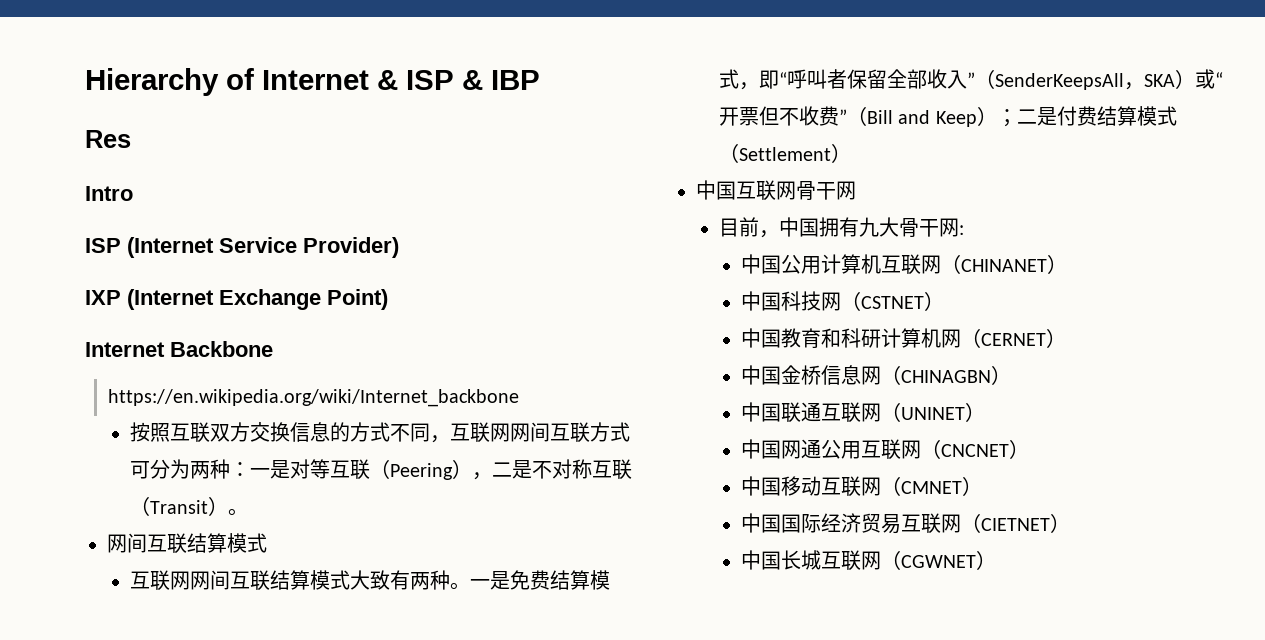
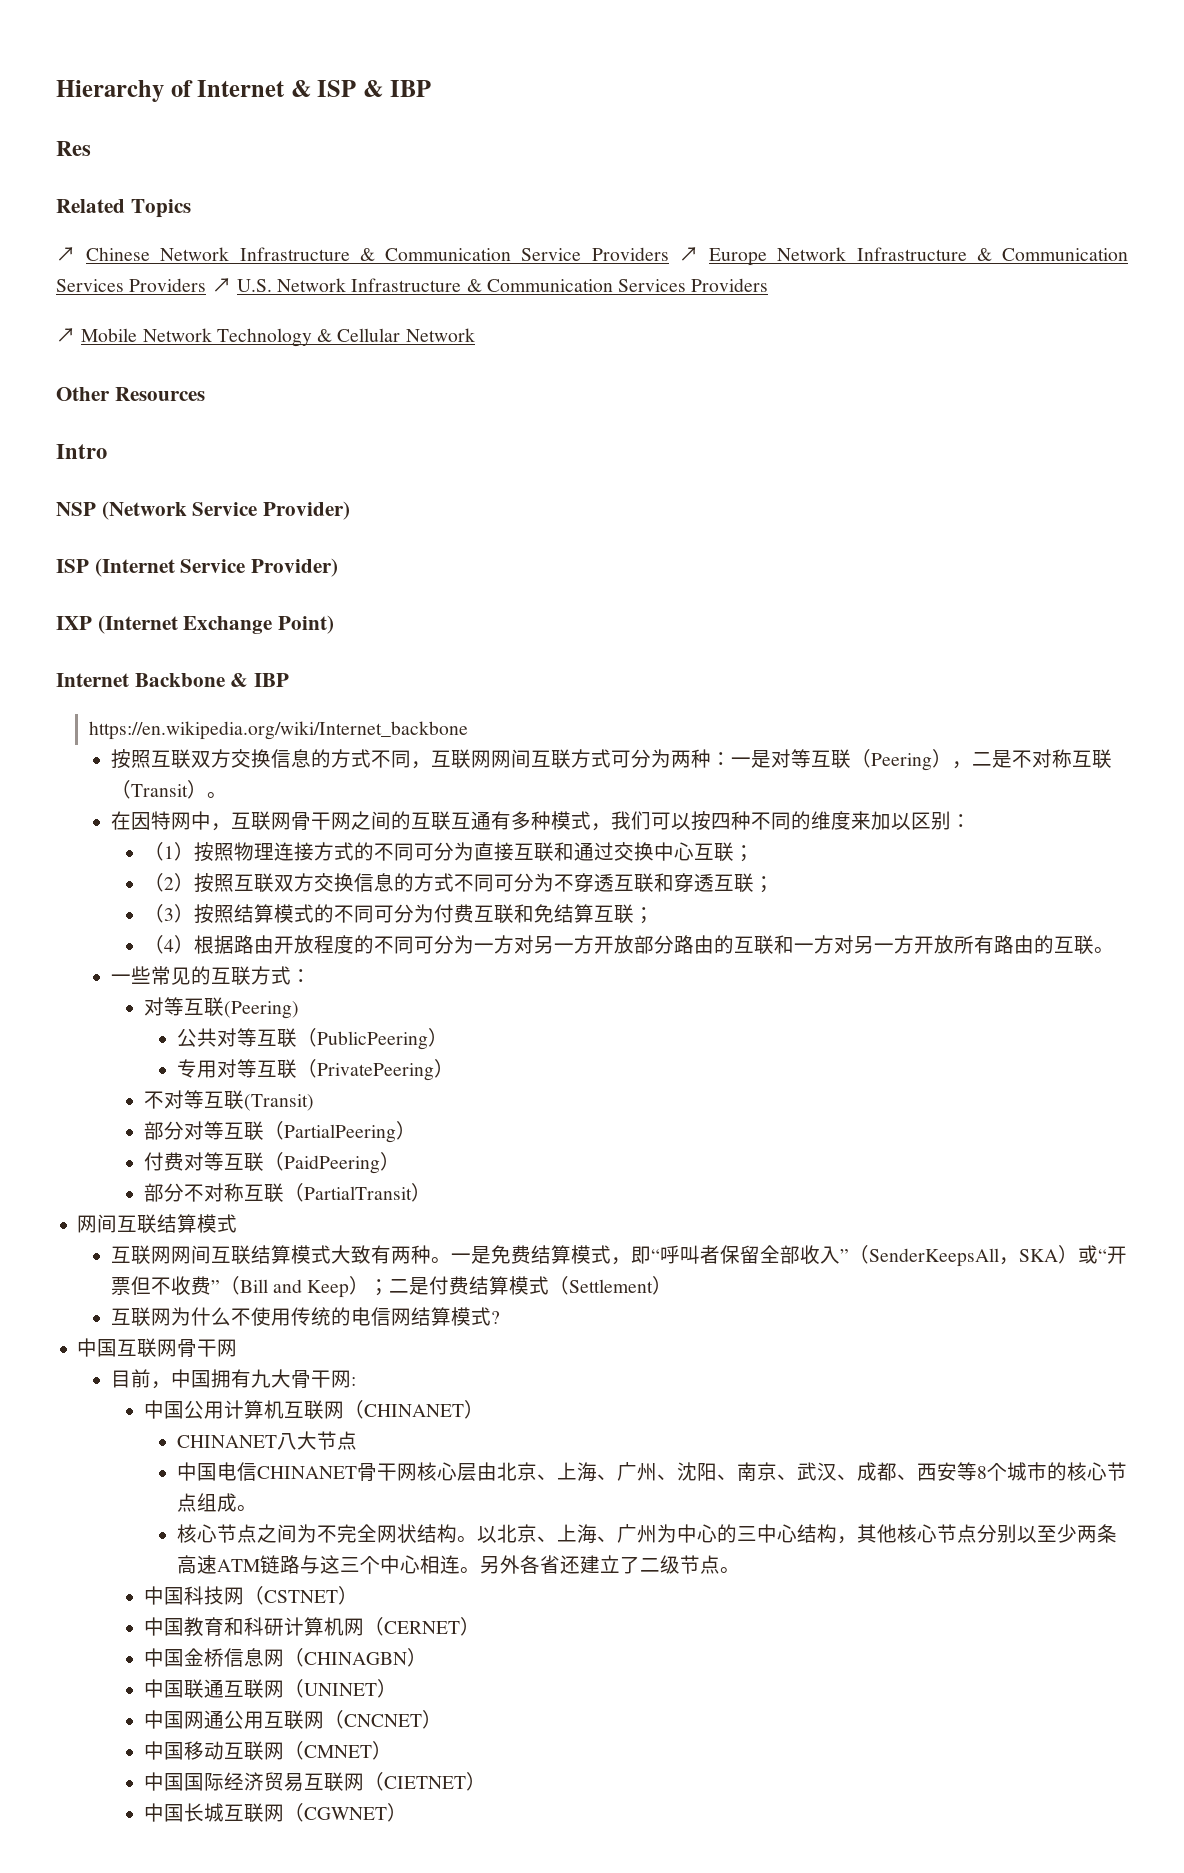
+ Related Topics
+ ↗ Chinese Network Infrastructure & Communication Service Providers ↗ Europe Network Infrastructure & Communication Services Providers ↗ U.S. Network Infrastructure & Communication Services Providers
+ ↗ Mobile Network Technology & Cellular Network
+ Other Resources
  Intro
+ NSP (Network Service Provider)
- Internet Backbone
+ Internet Backbone & IBP
+ 在因特网中，互联网骨干网之间的互联互通有多种模式，我们可以按四种不同的维度来加以区别：
+ （1）按照物理连接方式的不同可分为直接互联和通过交换中心互联；
+ （2）按照互联双方交换信息的方式不同可分为不穿透互联和穿透互联；
+ （3）按照结算模式的不同可分为付费互联和免结算互联；
+ （4）根据路由开放程度的不同可分为一方对另一方开放部分路由的互联和一方对另一方开放所有路由的互联。
+ 一些常见的互联方式：
+ 对等互联(Peering)
+ 公共对等互联（PublicPeering）
+ 专用对等互联（PrivatePeering）
+ 不对等互联(Transit)
+ 部分对等互联（PartialPeering）
+ 付费对等互联（PaidPeering）
+ 部分不对称互联（PartialTransit）
+ 互联网为什么不使用传统的电信网结算模式?
+ CHINANET八大节点
+ 中国电信CHINANET骨干网核心层由北京、上海、广州、沈阳、南京、武汉、成都、西安等8个城市的核心节点组成。
+ 核心节点之间为不完全网状结构。以北京、上海、广州为中心的三中心结构，其他核心节点分别以至少两条高速ATM链路与这三个中心相连。另外各省还建立了二级节点。

